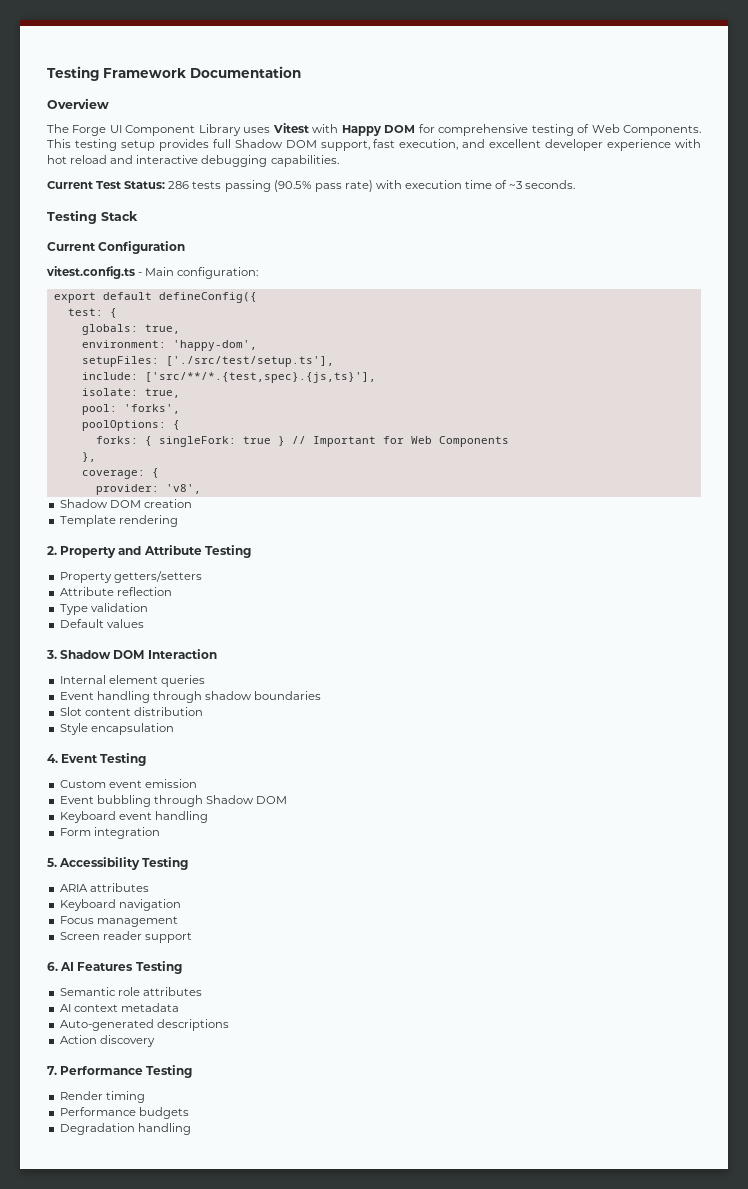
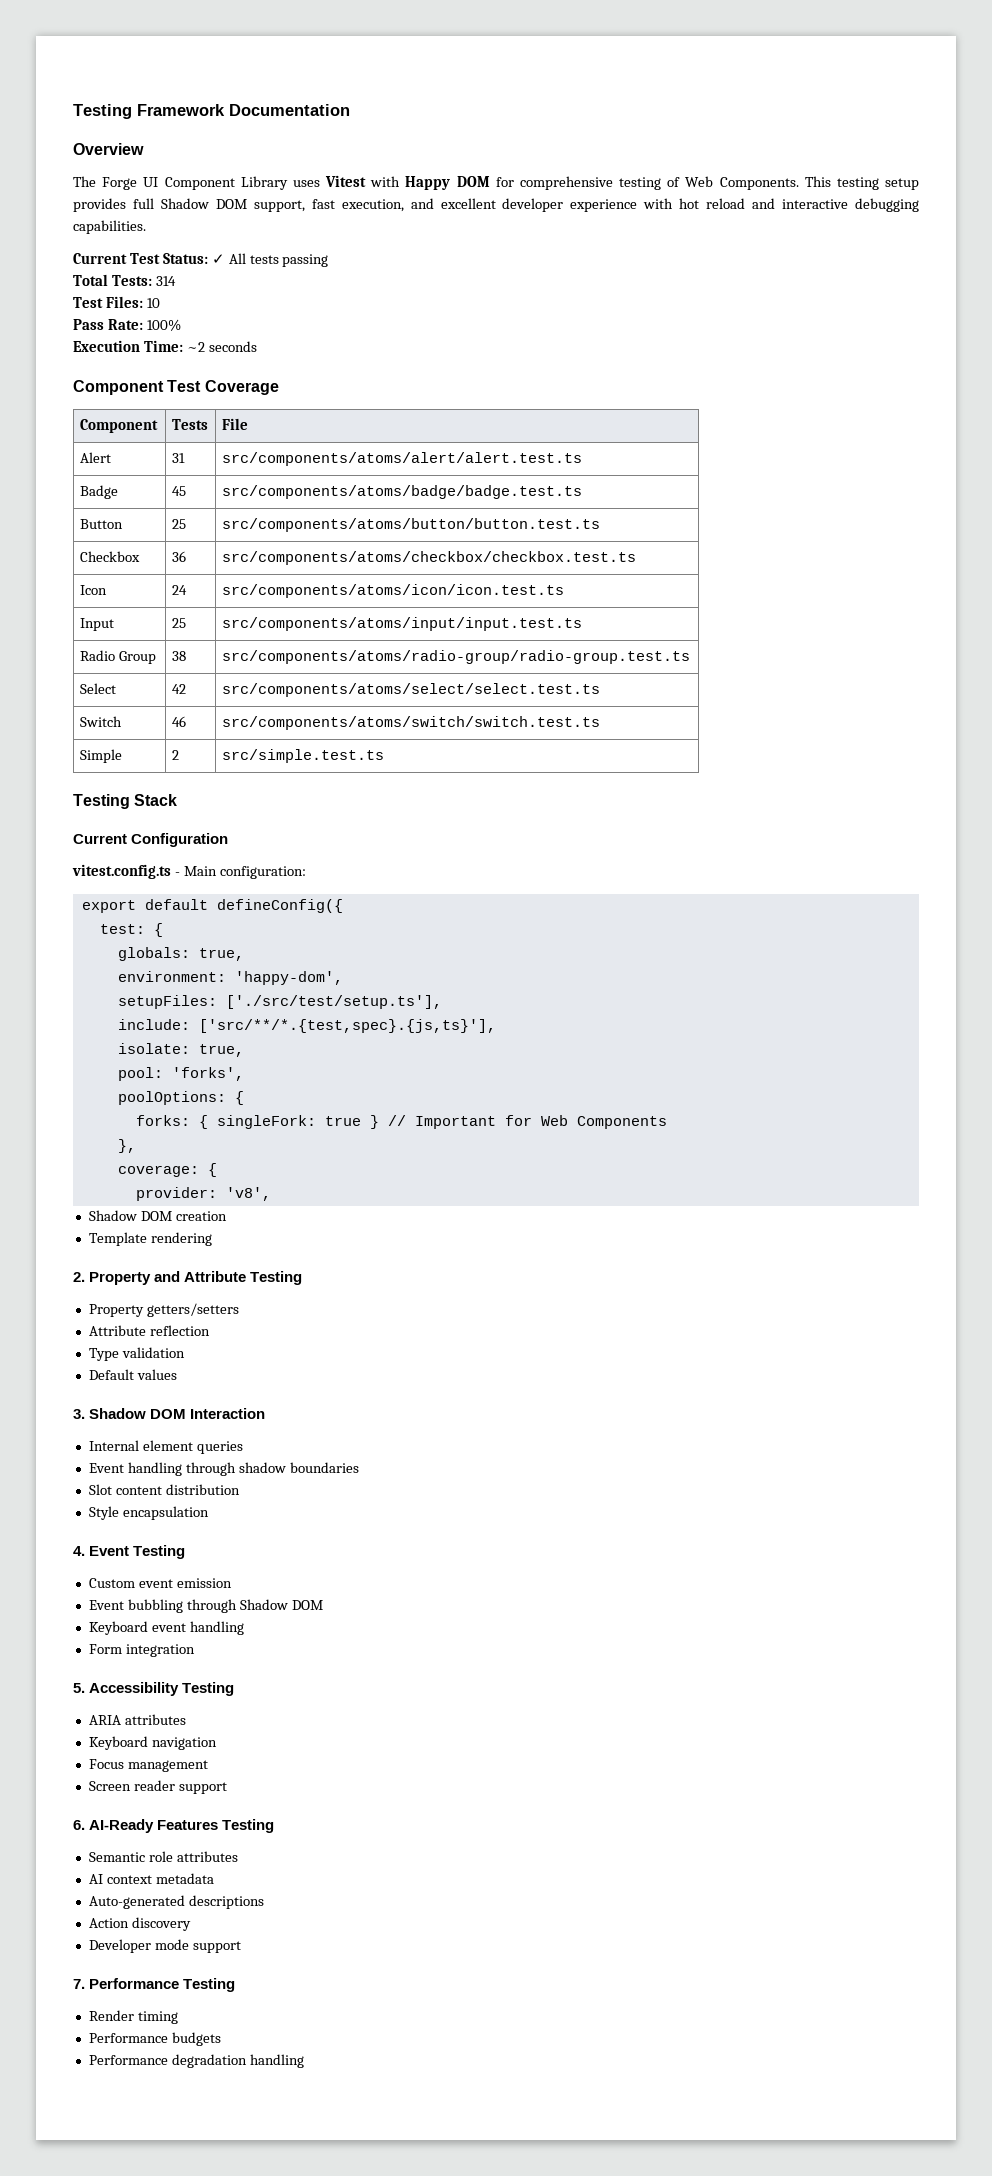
- Current Test Status: 286 tests passing (90.5% pass rate) with execution time of ~3 seconds.
+ Current Test Status: ✓ All tests passing
+ Total Tests: 314
+ Test Files: 10
+ Pass Rate: 100%
+ Execution Time: ~2 seconds
+ Component Test Coverage
+ Component | Tests | File
+ Alert | 31 | src/components/atoms/alert/alert.test.ts
+ Badge | 45 | src/components/atoms/badge/badge.test.ts
+ Button | 25 | src/components/atoms/button/button.test.ts
+ Checkbox | 36 | src/components/atoms/checkbox/checkbox.test.ts
+ Icon | 24 | src/components/atoms/icon/icon.test.ts
+ Input | 25 | src/components/atoms/input/input.test.ts
+ Radio Group | 38 | src/components/atoms/radio-group/radio-group.test.ts
+ Select | 42 | src/components/atoms/select/select.test.ts
+ Switch | 46 | src/components/atoms/switch/switch.test.ts
+ Simple | 2 | src/simple.test.ts
- 6. AI Features Testing
+ 6. AI-Ready Features Testing
+ Developer mode support
- Degradation handling
+ Performance degradation handling

